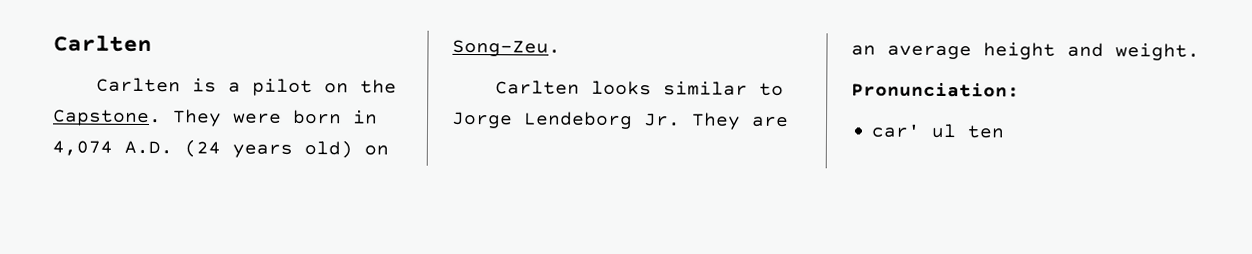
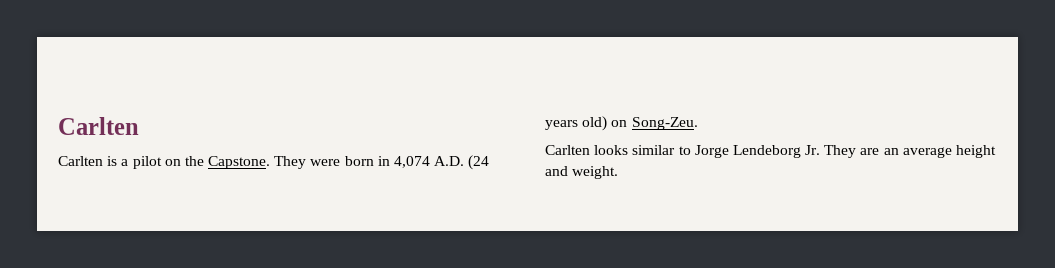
- Pronunciation:
- car' ul ten

